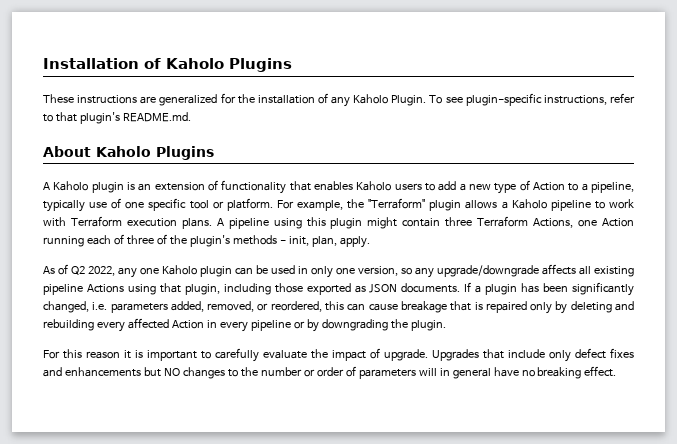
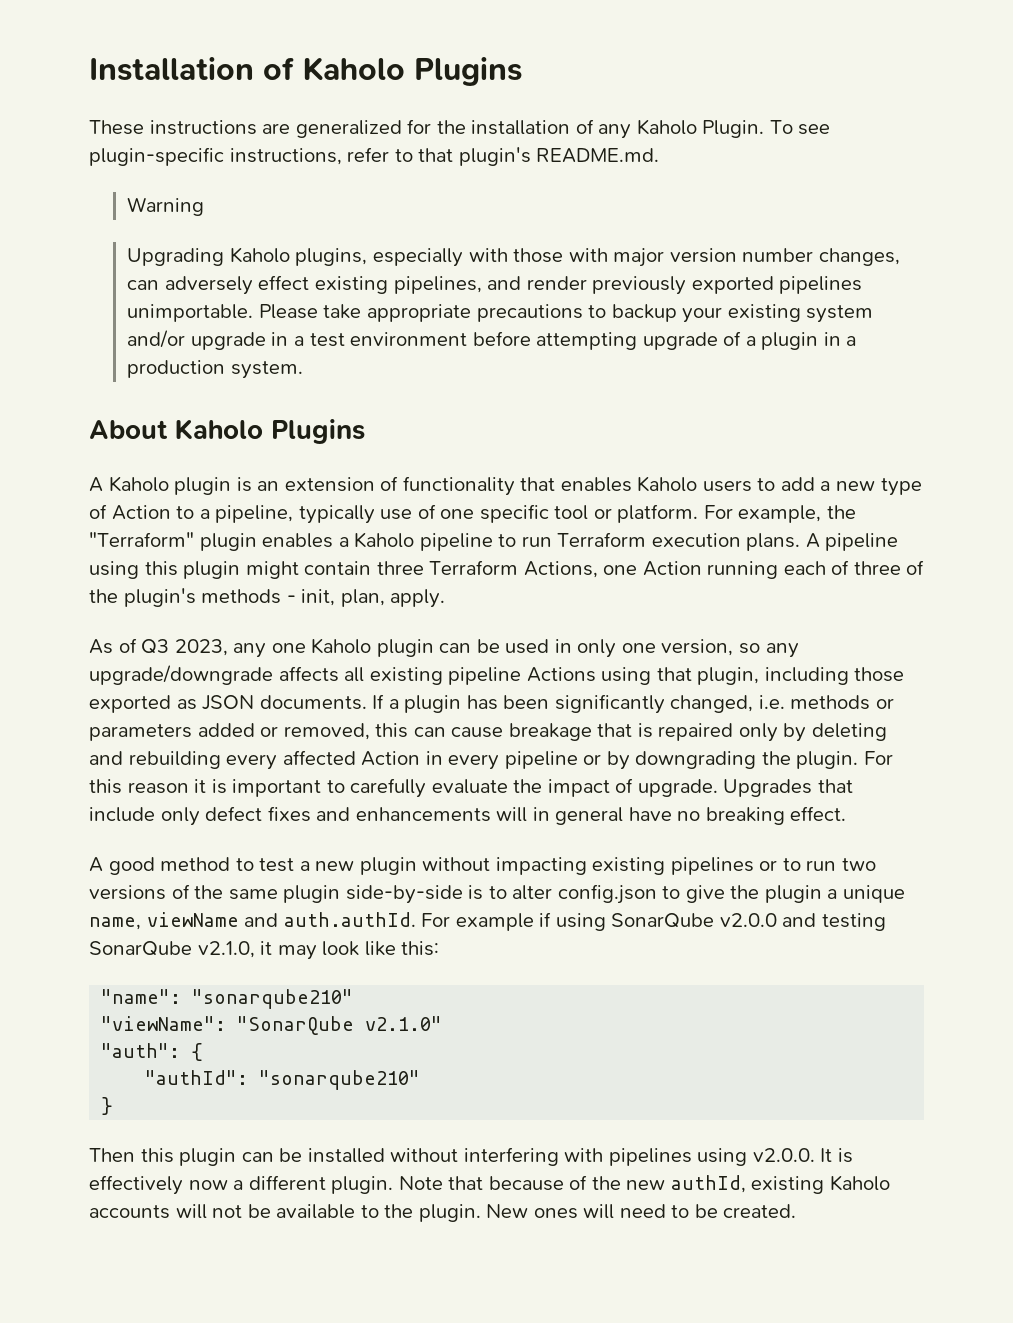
+ Warning
+ Upgrading Kaholo plugins, especially with those with major version number changes, can adversely effect existing pipelines, and render previously exported pipelines unimportable. Please take appropriate precautions to backup your existing system and/or upgrade in a test environment before attempting upgrade of a plugin in a production system.
- For example, the "Terraform" plugin allows a Kaholo pipeline to work with Terraform execution plans.
+ For example, the "Terraform" plugin enables a Kaholo pipeline to run Terraform execution plans.
- As of Q2 2022, any one Kaholo plugin can be used in only one version, so any upgrade/downgrade affects all existing pipeline Actions using that plugin, including those exported as JSON documents.
+ As of Q3 2023, any one Kaholo plugin can be used in only one version, so any upgrade/downgrade affects all existing pipeline Actions using that plugin, including those exported as JSON documents.
- If a plugin has been significantly changed, i.e. parameters added, removed, or reordered, this can cause breakage that is repaired only by deleting and rebuilding every affected Action in every pipeline or by downgrading the plugin.
- For this reason it is important to carefully evaluate the impact of upgrade.
+ If a plugin has been significantly changed, i.e. methods or parameters added or removed, this can cause breakage that is repaired only by deleting and rebuilding every affected Action in every pipeline or by downgrading the plugin. For this reason it is important to carefully evaluate the impact of upgrade.
- Upgrades that include only defect fixes and enhancements but NO changes to the number or order of parameters will in general have no breaking effect.
+ Upgrades that include only defect fixes and enhancements will in general have no breaking effect.
+ A good method to test a new plugin without impacting existing pipelines or to run two versions of the same plugin side-by-side is to alter config.json to give the plugin a unique name, viewName and auth.authId. For example if using SonarQube v2.0.0 and testing SonarQube v2.1.0, it may look like this:
+ "name": "sonarqube210"
+ "viewName": "SonarQube v2.1.0"
+ "auth": {
+ "authId": "sonarqube210"
+ }
+ Then this plugin can be installed without interfering with pipelines using v2.0.0. It is effectively now a different plugin. Note that because of the new authId, existing Kaholo accounts will not be available to the plugin. New ones will need to be created.

